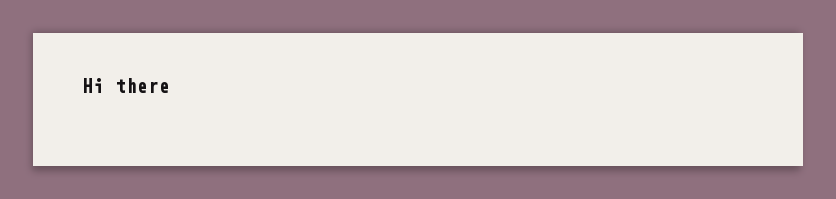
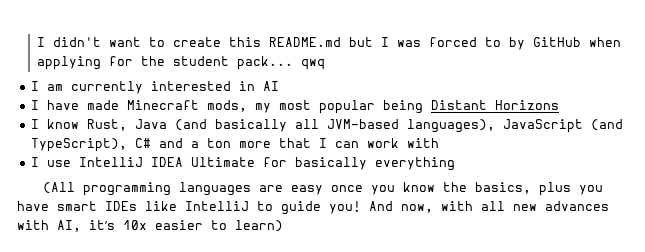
- Hi there
+ I didn't want to create this README.md but I was forced to by GitHub when applying for the student pack... qwq
+ I am currently interested in AI
+ I have made Minecraft mods, my most popular being Distant Horizons
+ I know Rust, Java (and basically all JVM-based languages), JavaScript (and TypeScript), C# and a ton more that I can work with
+ I use IntelliJ IDEA Ultimate for basically everything
+ (All programming languages are easy once you know the basics, plus you have smart IDEs like IntelliJ to guide you! And now, with all new advances with AI, it’s 10x easier to learn)

